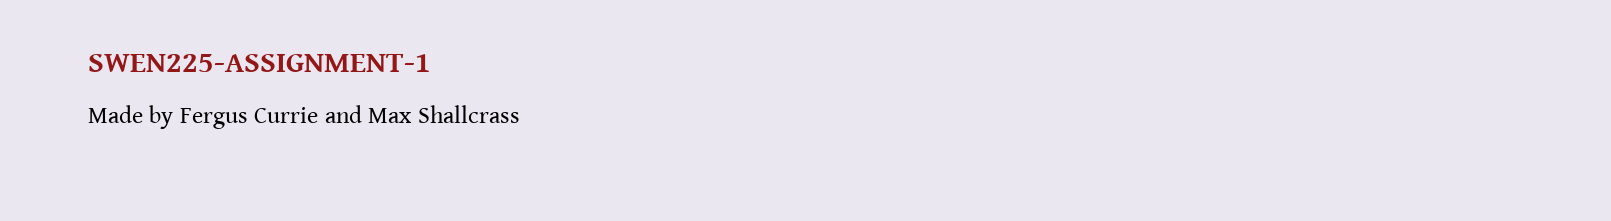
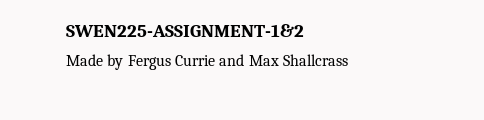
- SWEN225-ASSIGNMENT-1
+ SWEN225-ASSIGNMENT-1&2

